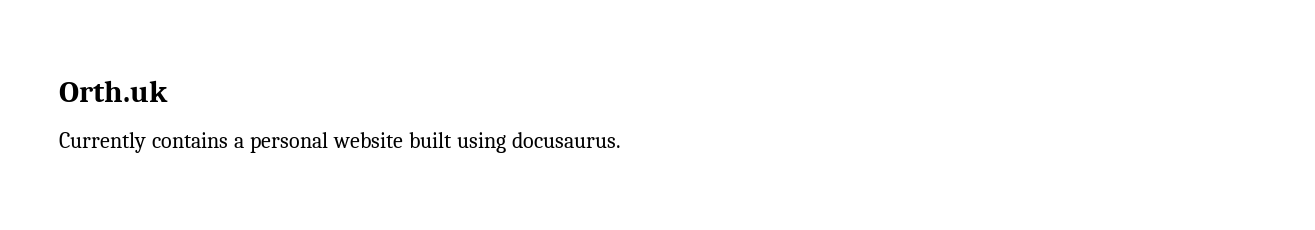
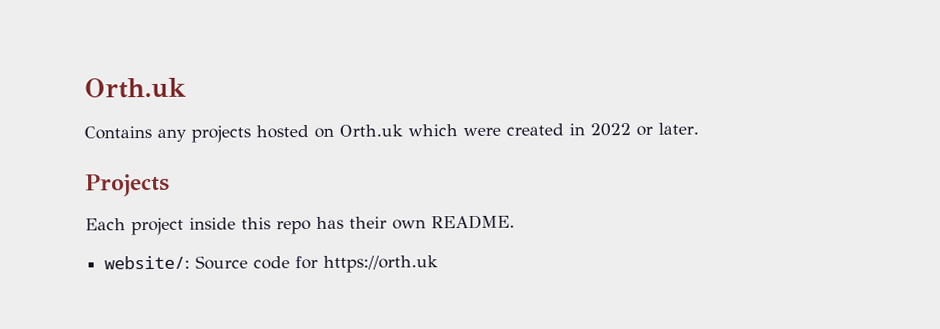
- Currently contains a personal website built using docusaurus.
+ Contains any projects hosted on Orth.uk which were created in 2022 or later.
+ Projects
+ Each project inside this repo has their own README.
+ website/: Source code for https://orth.uk

